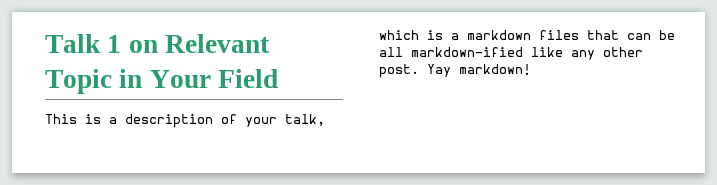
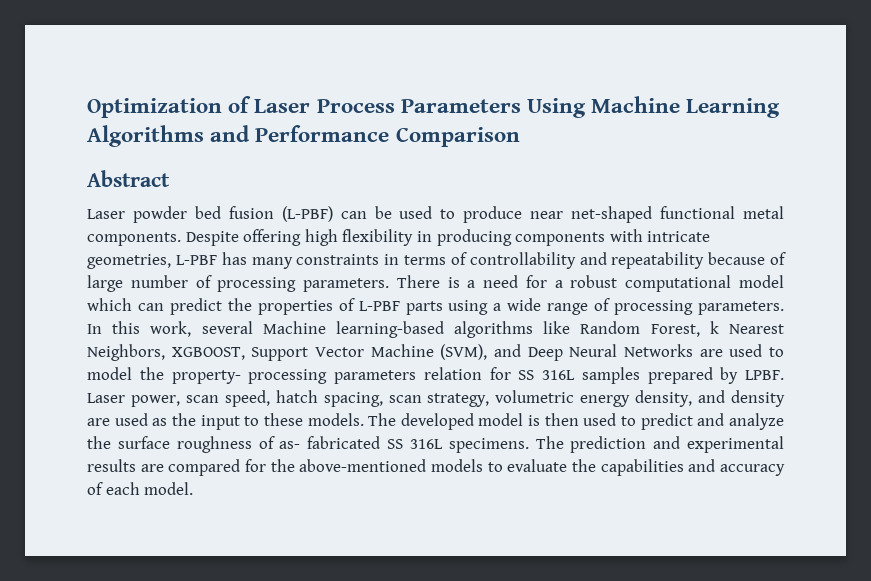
- Talk 1 on Relevant Topic in Your Field
- This is a description of your talk, which is a markdown files that can be all markdown-ified like any other post. Yay markdown!
+ Optimization of Laser Process Parameters Using Machine Learning Algorithms and Performance Comparison
+ Abstract
+ Laser powder bed fusion (L-PBF) can be used to produce near net-shaped functional metal components. Despite offering high flexibility in producing components with intricate geometries, L-PBF has many constraints in terms of controllability and repeatability because of large number of processing parameters. There is a need for a robust computational model which can predict the properties of L-PBF parts using a wide range of processing parameters. In this work, several Machine learning-based algorithms like Random Forest, k Nearest Neighbors, XGBOOST, Support Vector Machine (SVM), and Deep Neural Networks are used to model the property- processing parameters relation for SS 316L samples prepared by LPBF. Laser power, scan speed, hatch spacing, scan strategy, volumetric energy density, and density are used as the input to these models. The developed model is then used to predict and analyze the surface roughness of as- fabricated SS 316L specimens. The prediction and experimental results are compared for the above-mentioned models to evaluate the capabilities and accuracy of each model.

